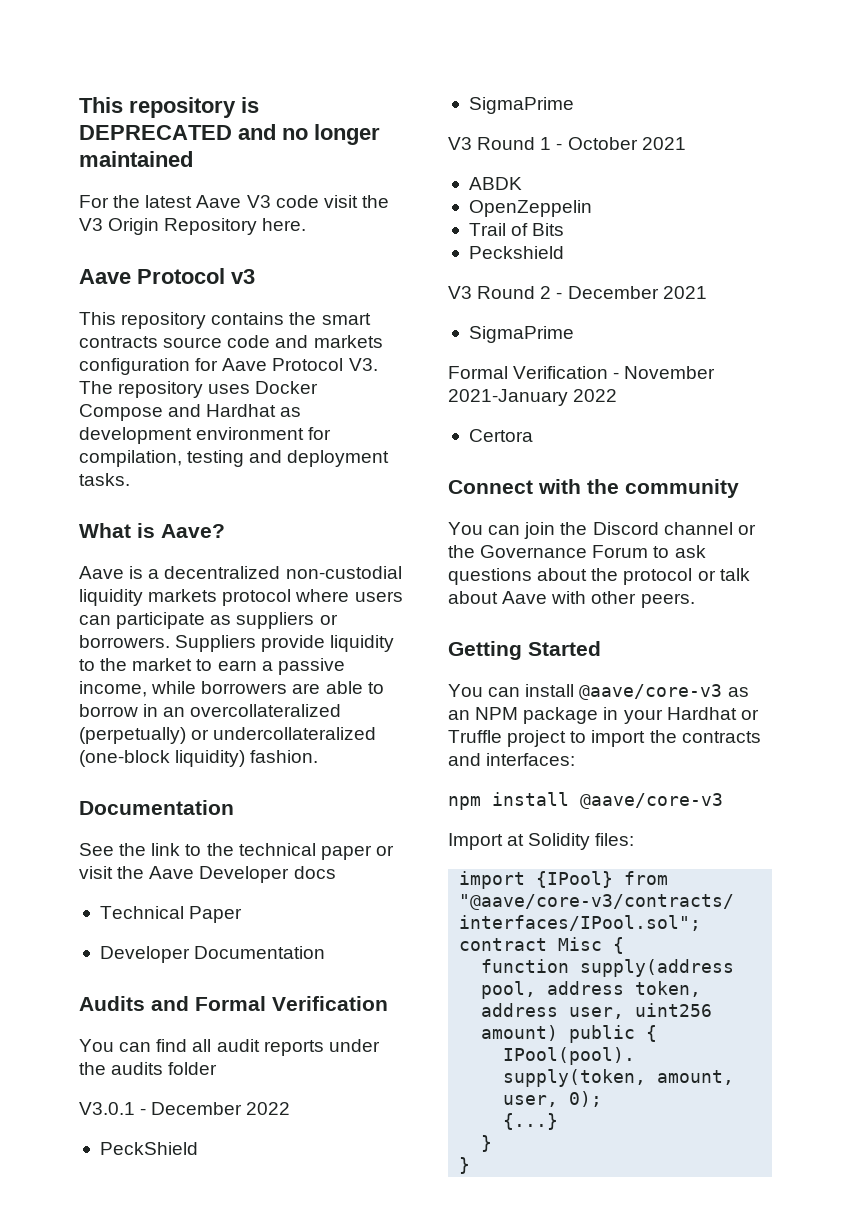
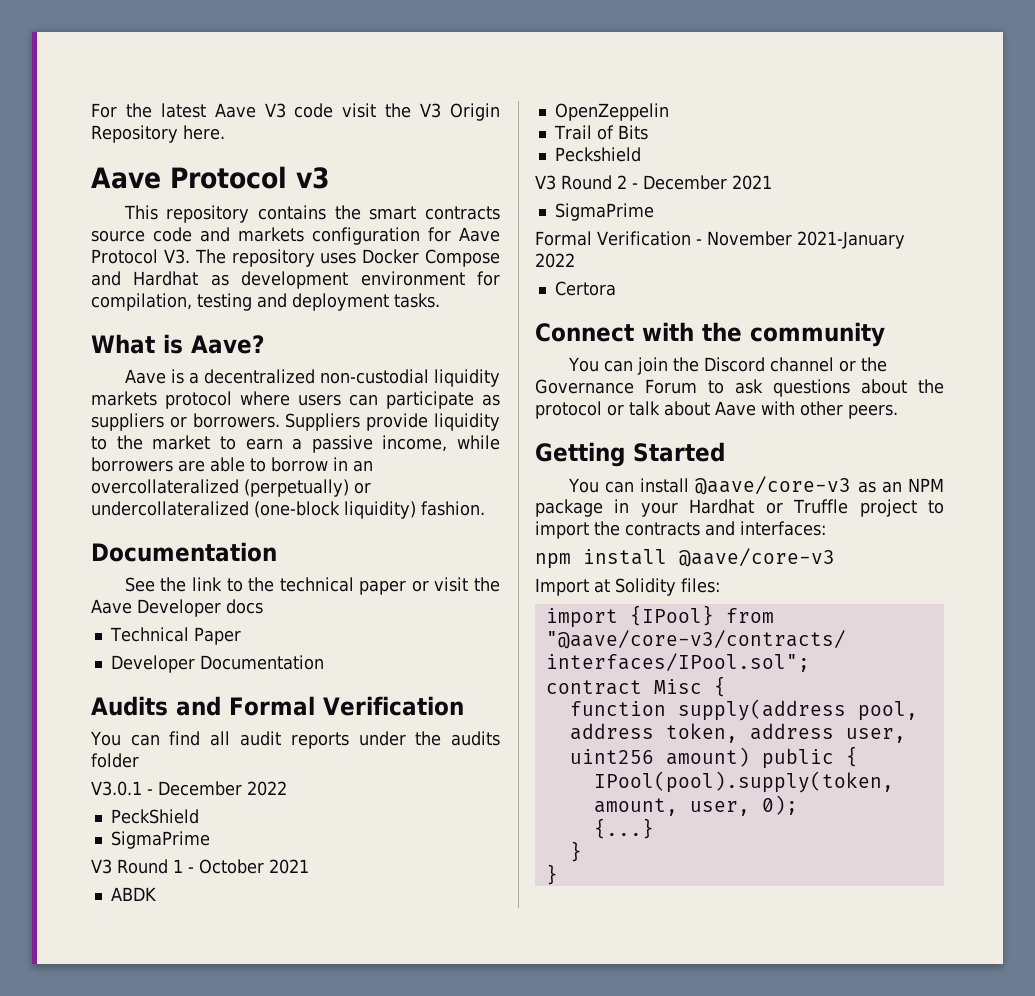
- This repository is DEPRECATED and no longer maintained

